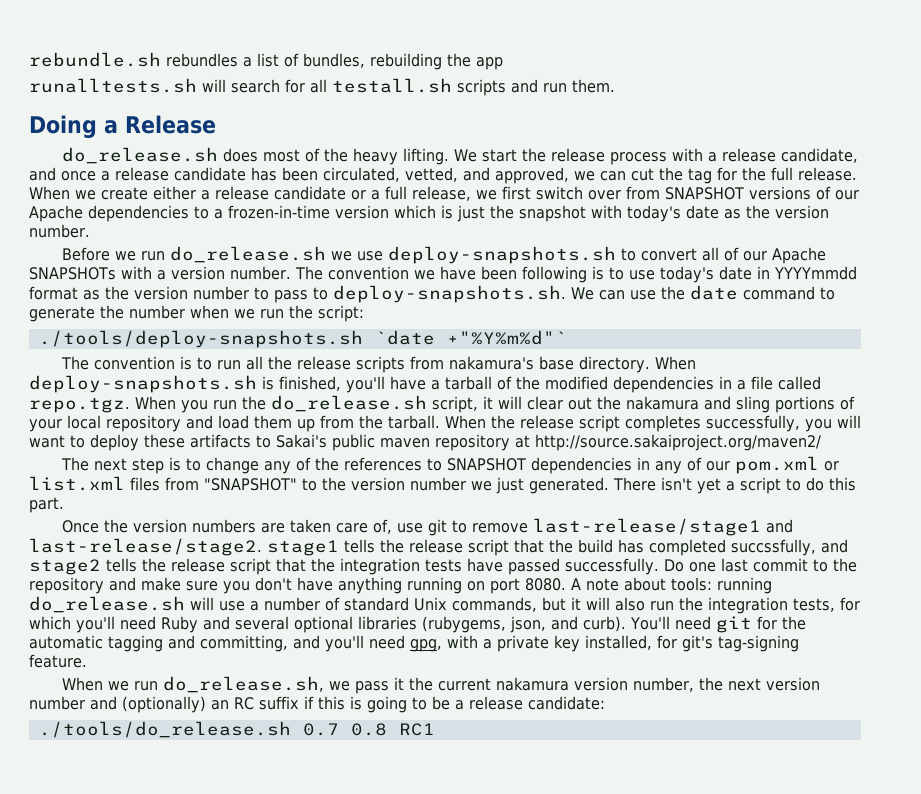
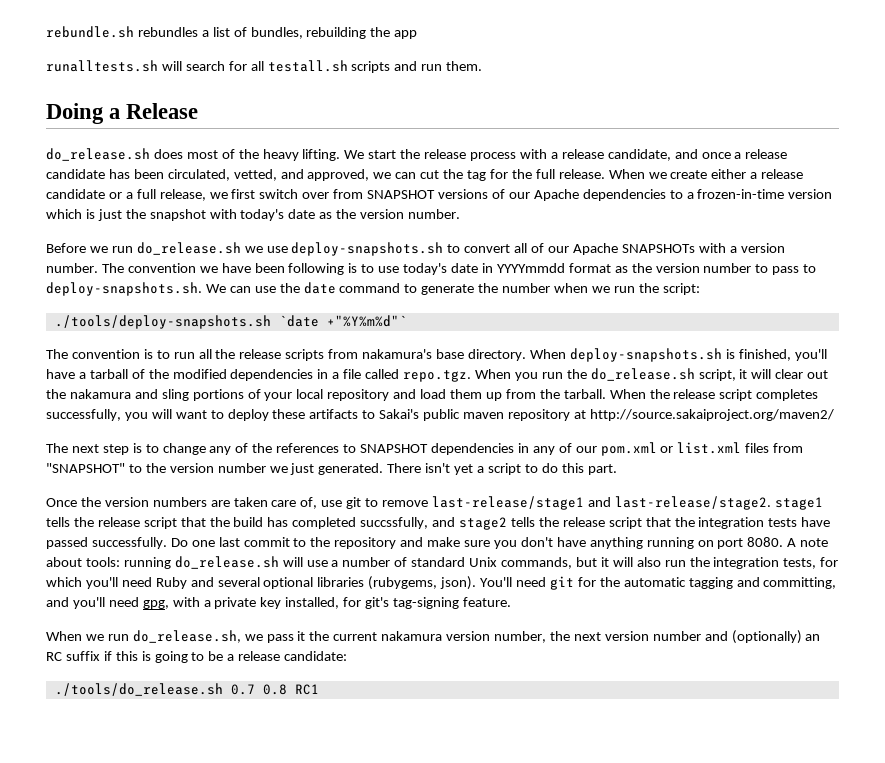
- A note about tools: running do_release.sh will use a number of standard Unix commands, but it will also run the integration tests, for which you'll need Ruby and several optional libraries (rubygems, json, and curb).
+ A note about tools: running do_release.sh will use a number of standard Unix commands, but it will also run the integration tests, for which you'll need Ruby and several optional libraries (rubygems, json).

